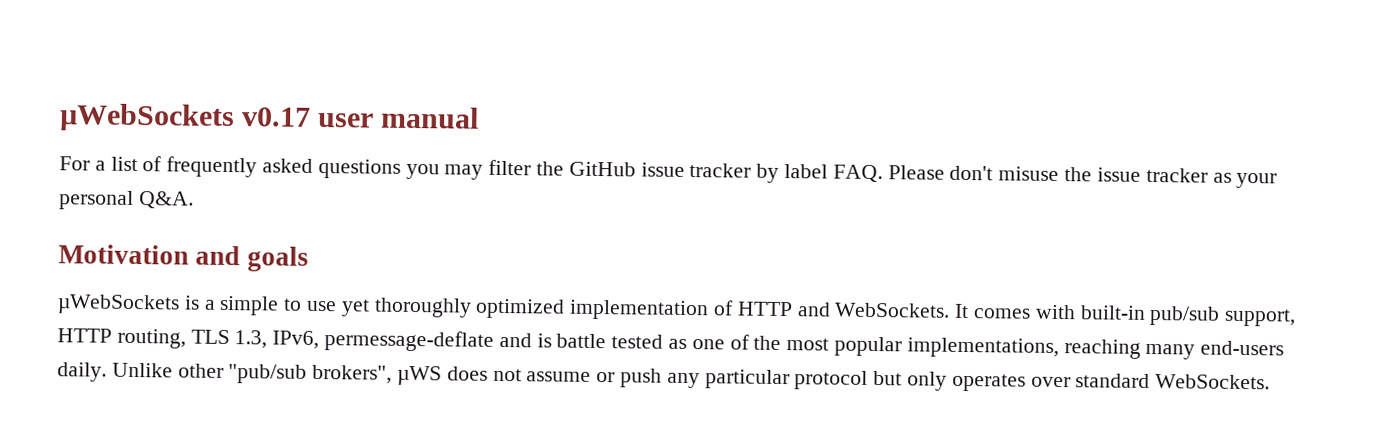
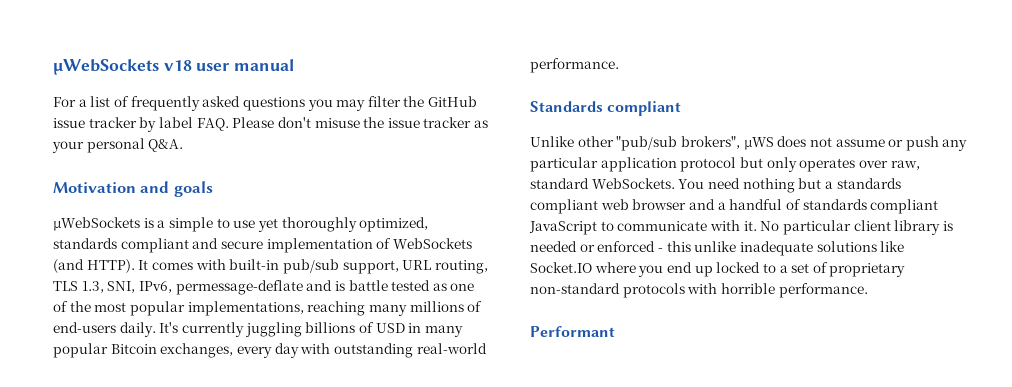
- µWebSockets v0.17 user manual
+ µWebSockets v18 user manual
- µWebSockets is a simple to use yet thoroughly optimized implementation of HTTP and WebSockets.
+ µWebSockets is a simple to use yet thoroughly optimized, standards compliant and secure implementation of WebSockets (and HTTP).
- It comes with built-in pub/sub support, HTTP routing, TLS 1.3, IPv6, permessage-deflate and is battle tested as one of the most popular implementations, reaching many end-users daily. Unlike other "pub/sub brokers", µWS does not assume or push any particular protocol but only operates over standard WebSockets.
+ It comes with built-in pub/sub support, URL routing, TLS 1.3, SNI, IPv6, permessage-deflate and is battle tested as one of the most popular implementations, reaching many millions of end-users daily. It's currently juggling billions of USD in many popular Bitcoin exchanges, every day with outstanding real-world performance.
+ Standards compliant
+ Unlike other "pub/sub brokers", µWS does not assume or push any particular application protocol but only operates over raw, standard WebSockets.
+ You need nothing but a standards compliant web browser and a handful of standards compliant JavaScript to communicate with it. No particular client library is needed or enforced - this unlike inadequate solutions like Socket.IO where you end up locked to a set of proprietary non-standard protocols with horrible performance.
+ Performant

